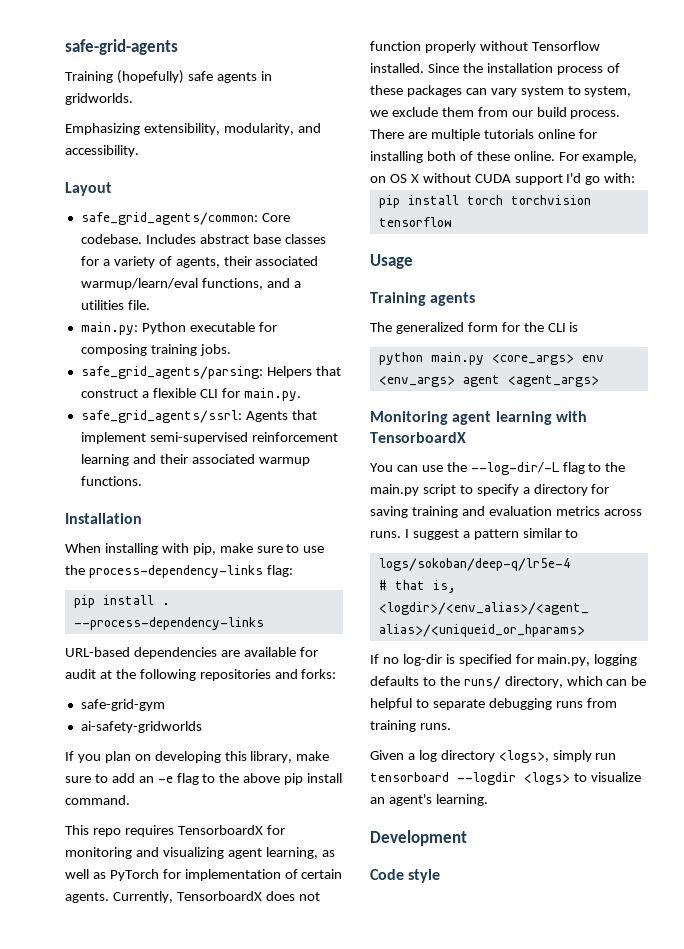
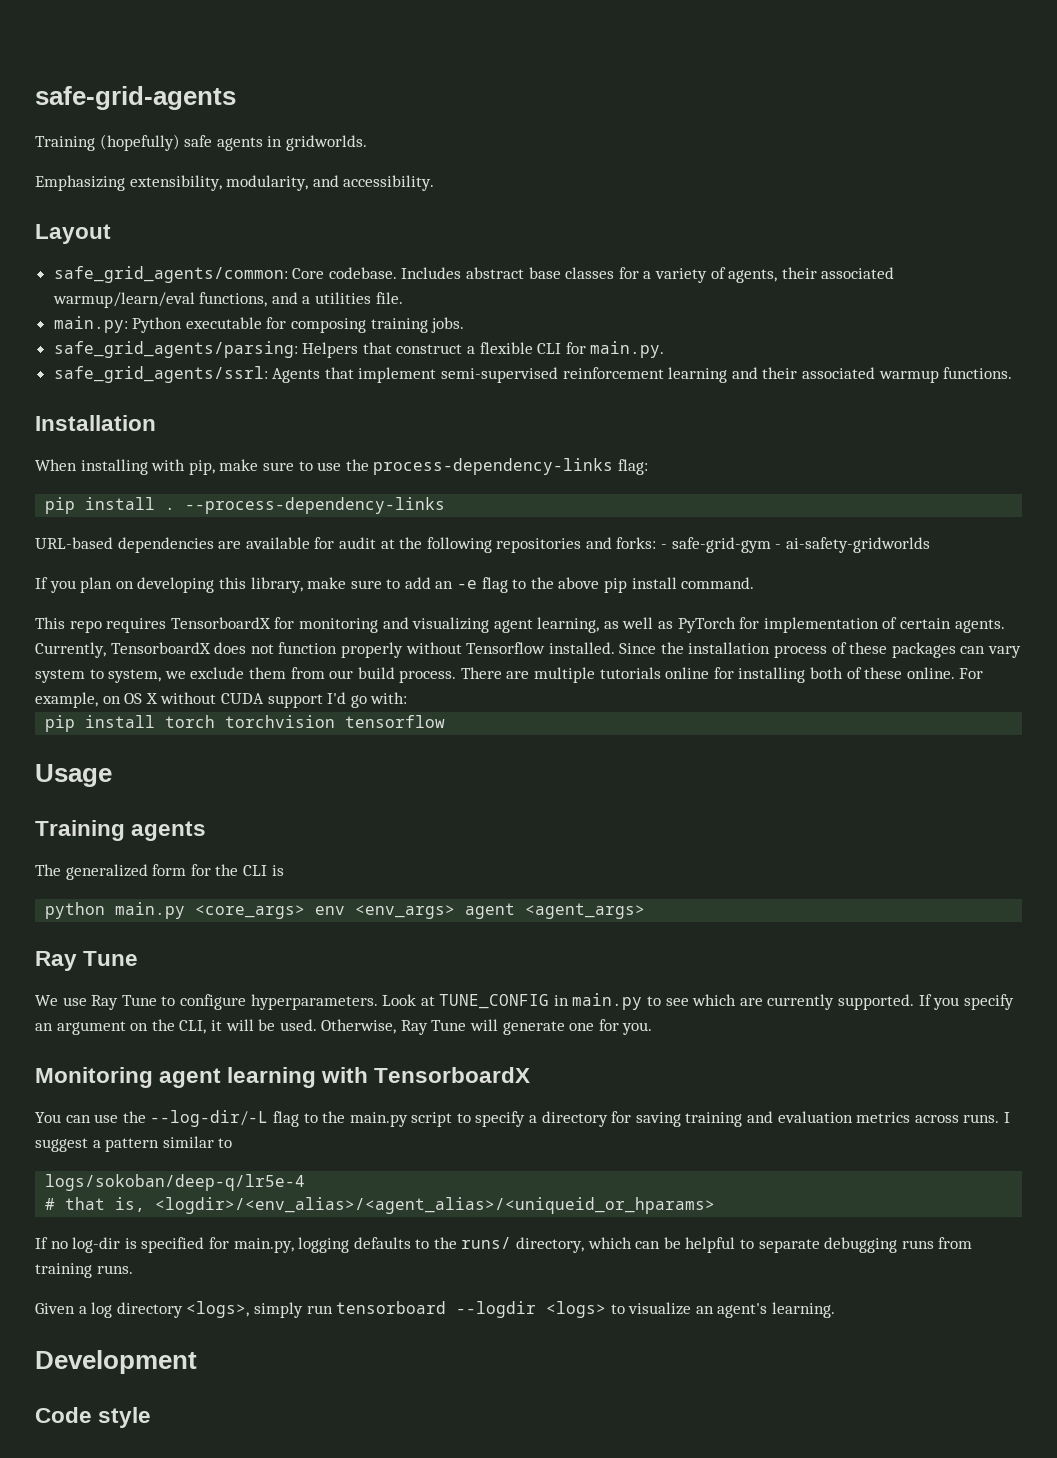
- URL-based dependencies are available for audit at the following repositories and forks:
- safe-grid-gym
- ai-safety-gridworlds
+ URL-based dependencies are available for audit at the following repositories and forks: - safe-grid-gym - ai-safety-gridworlds
  python main.py <core_args> env <env_args> agent <agent_args>
+ Ray Tune
+ We use Ray Tune to configure hyperparameters. Look at TUNE_CONFIG in main.py to see which are currently supported. If you specify an argument on the CLI, it will be used. Otherwise, Ray Tune will generate one for you.

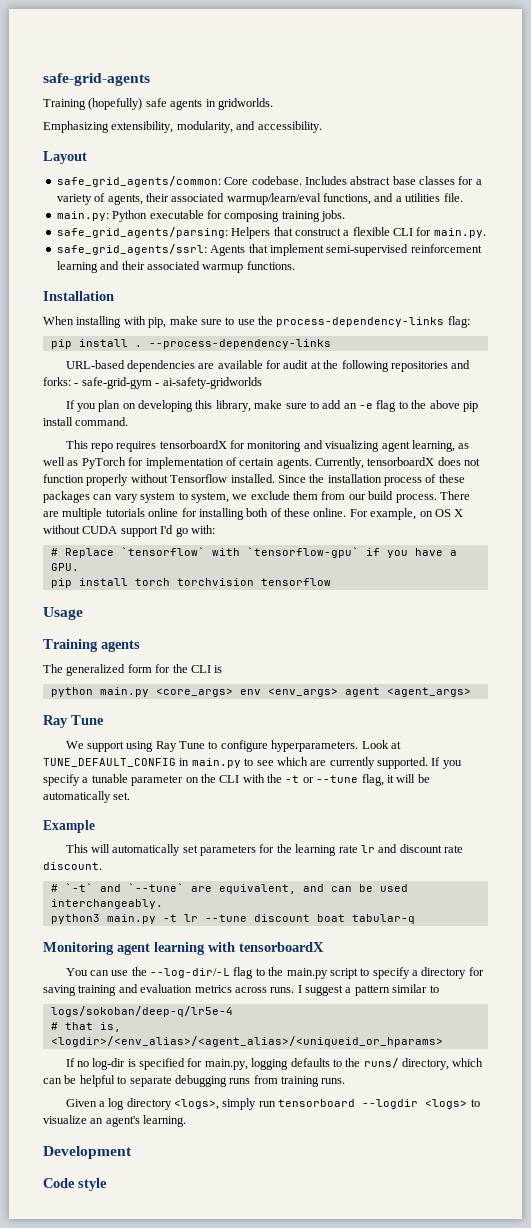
- This repo requires TensorboardX for monitoring and visualizing agent learning, as well as PyTorch for implementation of certain agents.
+ This repo requires tensorboardX for monitoring and visualizing agent learning, as well as PyTorch for implementation of certain agents.
- Currently, TensorboardX does not function properly without Tensorflow installed.
+ Currently, tensorboardX does not function properly without Tensorflow installed.
+ # Replace `tensorflow` with `tensorflow-gpu` if you have a GPU.
- We use Ray Tune to configure hyperparameters.
+ We support using Ray Tune to configure hyperparameters.
- Look at TUNE_CONFIG in main.py to see which are currently supported.
+ Look at TUNE_DEFAULT_CONFIG in main.py to see which are currently supported.
- If you specify an argument on the CLI, it will be used. Otherwise, Ray Tune will generate one for you.
+ If you specify a tunable parameter on the CLI with the -t or --tune flag, it will be automatically set.
+ Example
+ This will automatically set parameters for the learning rate lr and discount rate discount.
+ # `-t` and `--tune` are equivalent, and can be used interchangeably.
+ python3 main.py -t lr --tune discount boat tabular-q
- Monitoring agent learning with TensorboardX
+ Monitoring agent learning with tensorboardX

